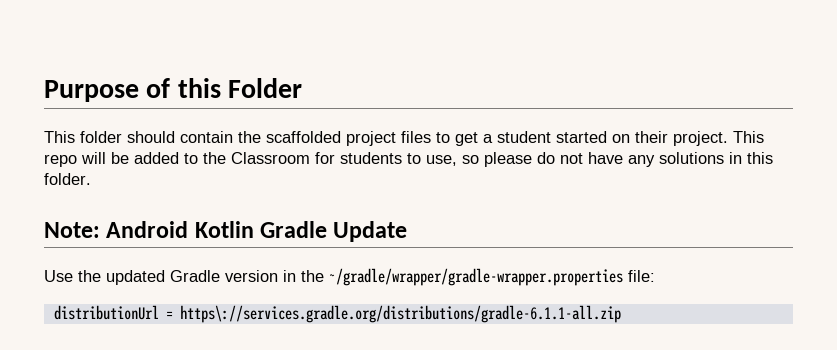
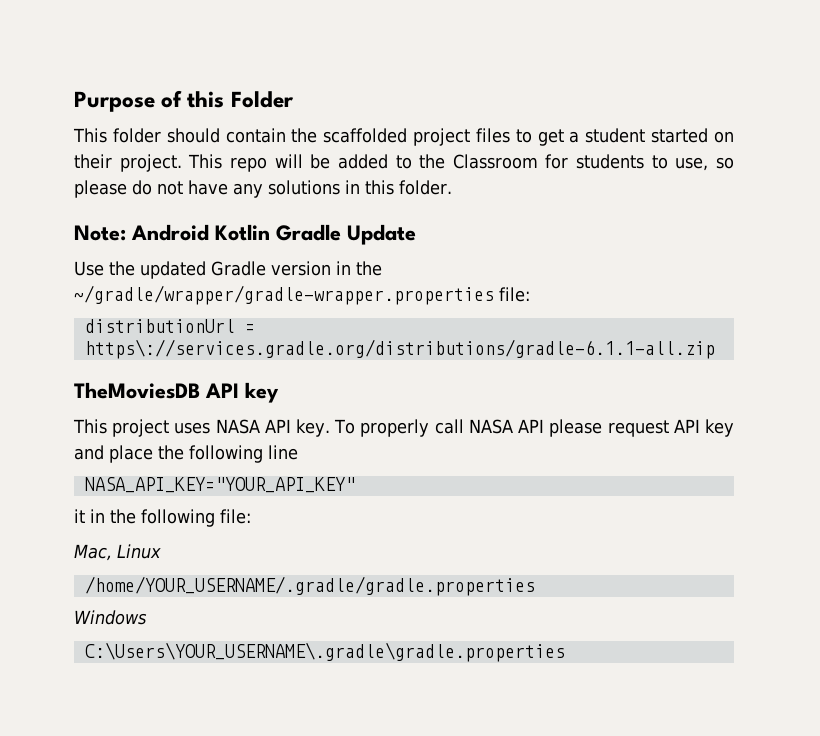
+ TheMoviesDB API key
+ This project uses NASA API key. To properly call NASA API please request API key and place the following line
+ NASA_API_KEY="YOUR_API_KEY"
+ it in the following file:
+ Mac, Linux
+ /home/YOUR_USERNAME/.gradle/gradle.properties
+ Windows
+ C:\Users\YOUR_USERNAME\.gradle\gradle.properties

